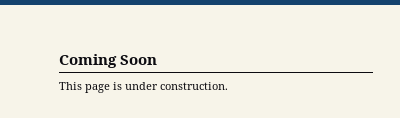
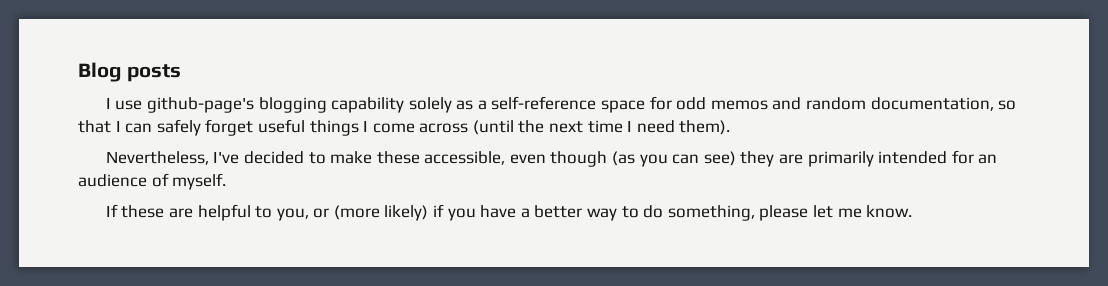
- Coming Soon
- This page is under construction.
+ Blog posts
+ I use github-page's blogging capability solely as a self-reference space for odd memos and random documentation, so that I can safely forget useful things I come across (until the next time I need them).
+ Nevertheless, I've decided to make these accessible, even though (as you can see) they are primarily intended for an audience of myself.
+ If these are helpful to you, or (more likely) if you have a better way to do something, please let me know.

